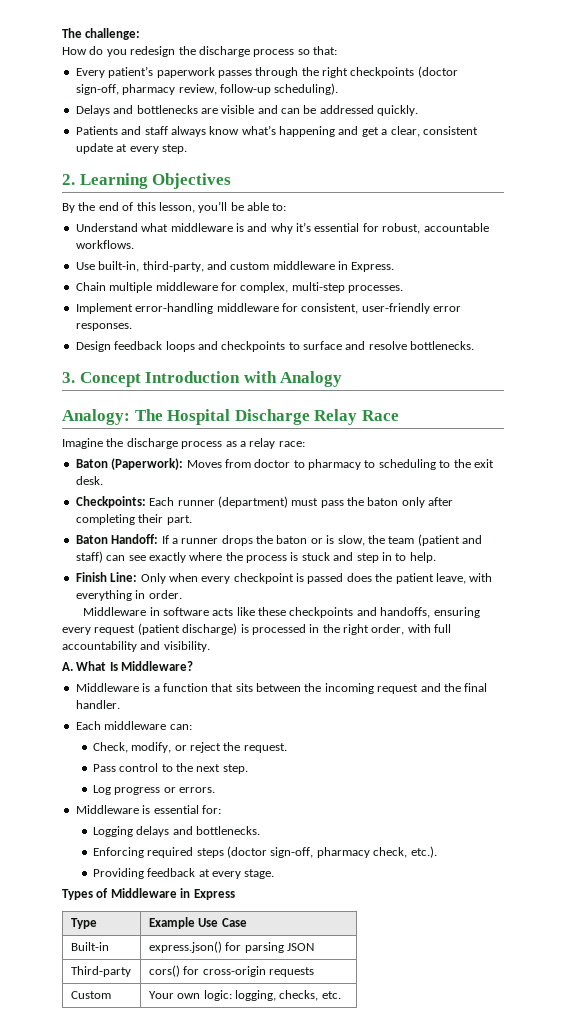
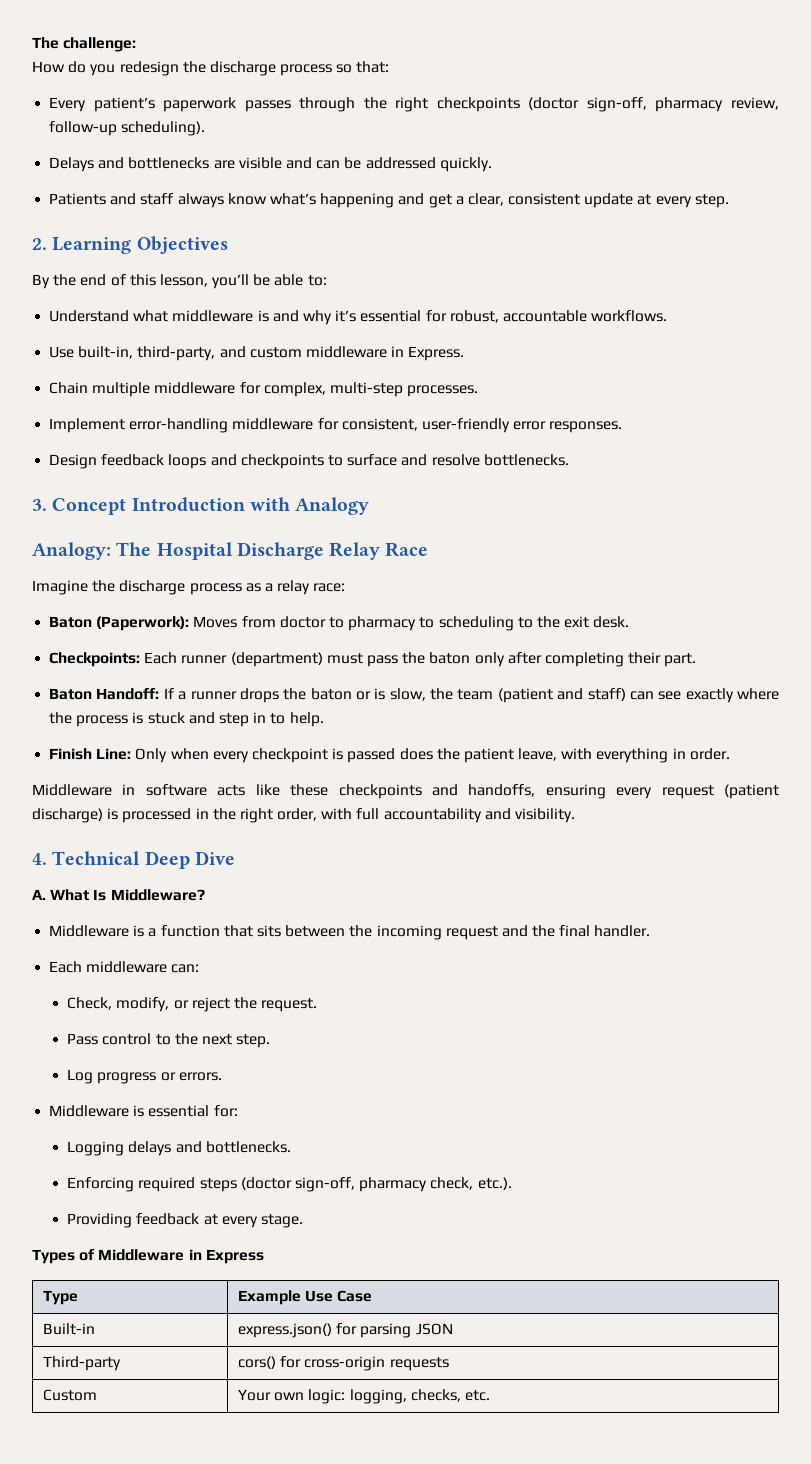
+ 4. Technical Deep Dive

